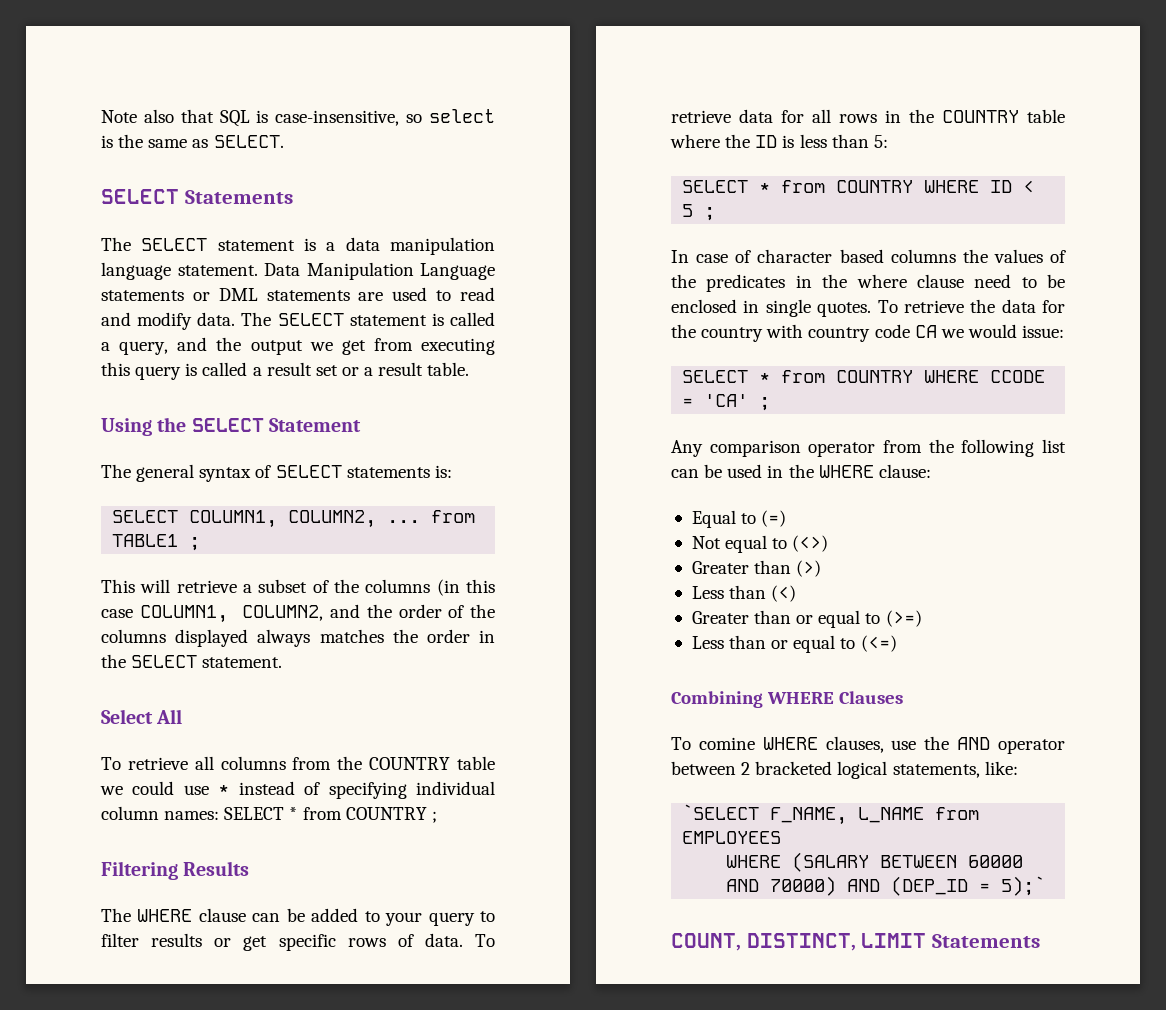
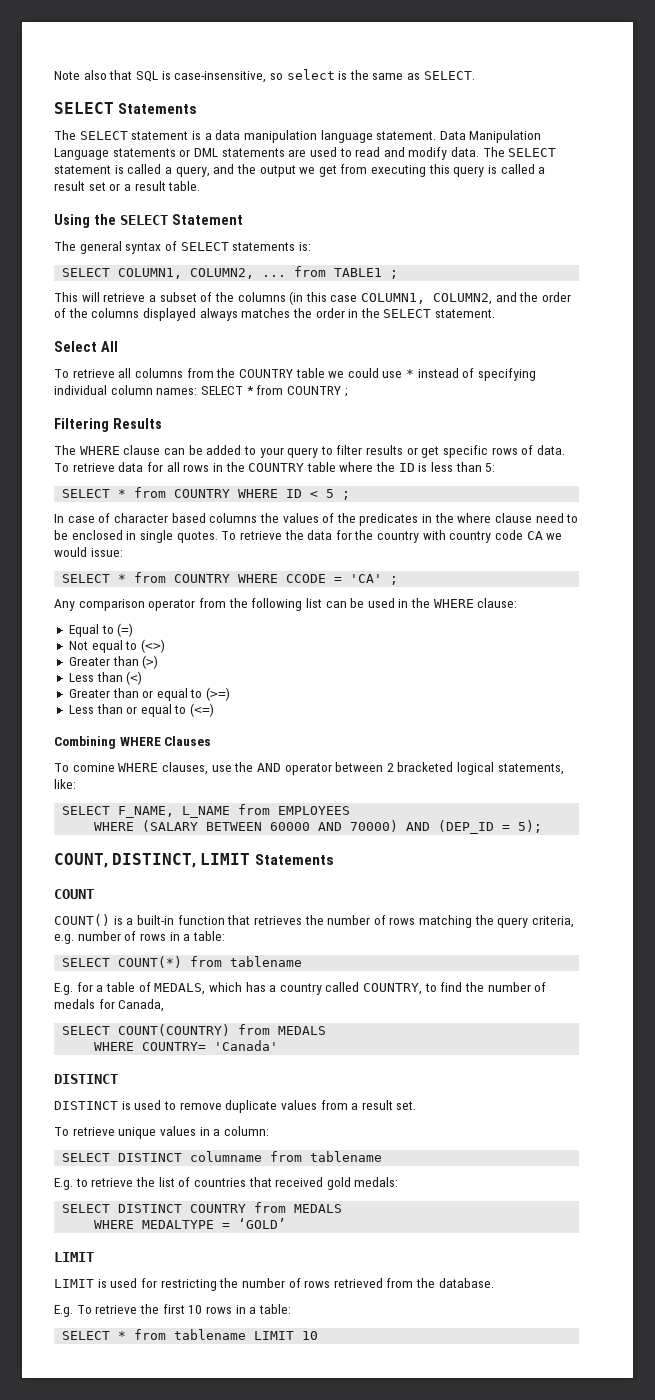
- `SELECT F_NAME, L_NAME from EMPLOYEES
+ SELECT F_NAME, L_NAME from EMPLOYEES
- WHERE (SALARY BETWEEN 60000 AND 70000) AND (DEP_ID = 5);`
+ WHERE (SALARY BETWEEN 60000 AND 70000) AND (DEP_ID = 5);
+ COUNT
+ COUNT() is a built-in function that retrieves the number of rows matching the query criteria, e.g. number of rows in a table:
+ SELECT COUNT(*) from tablename
+ E.g. for a table of MEDALS, which has a country called COUNTRY, to find the number of medals for Canada,
+ SELECT COUNT(COUNTRY) from MEDALS
+ WHERE COUNTRY= 'Canada'
+ DISTINCT
+ DISTINCT is used to remove duplicate values from a result set.
+ To retrieve unique values in a column:
+ SELECT DISTINCT columname from tablename
+ E.g. to retrieve the list of countries that received gold medals:
+ SELECT DISTINCT COUNTRY from MEDALS
+ WHERE MEDALTYPE = ‘GOLD’
+ LIMIT
+ LIMIT is used for restricting the number of rows retrieved from the database.
+ E.g. To retrieve the first 10 rows in a table:
+ SELECT * from tablename LIMIT 10

